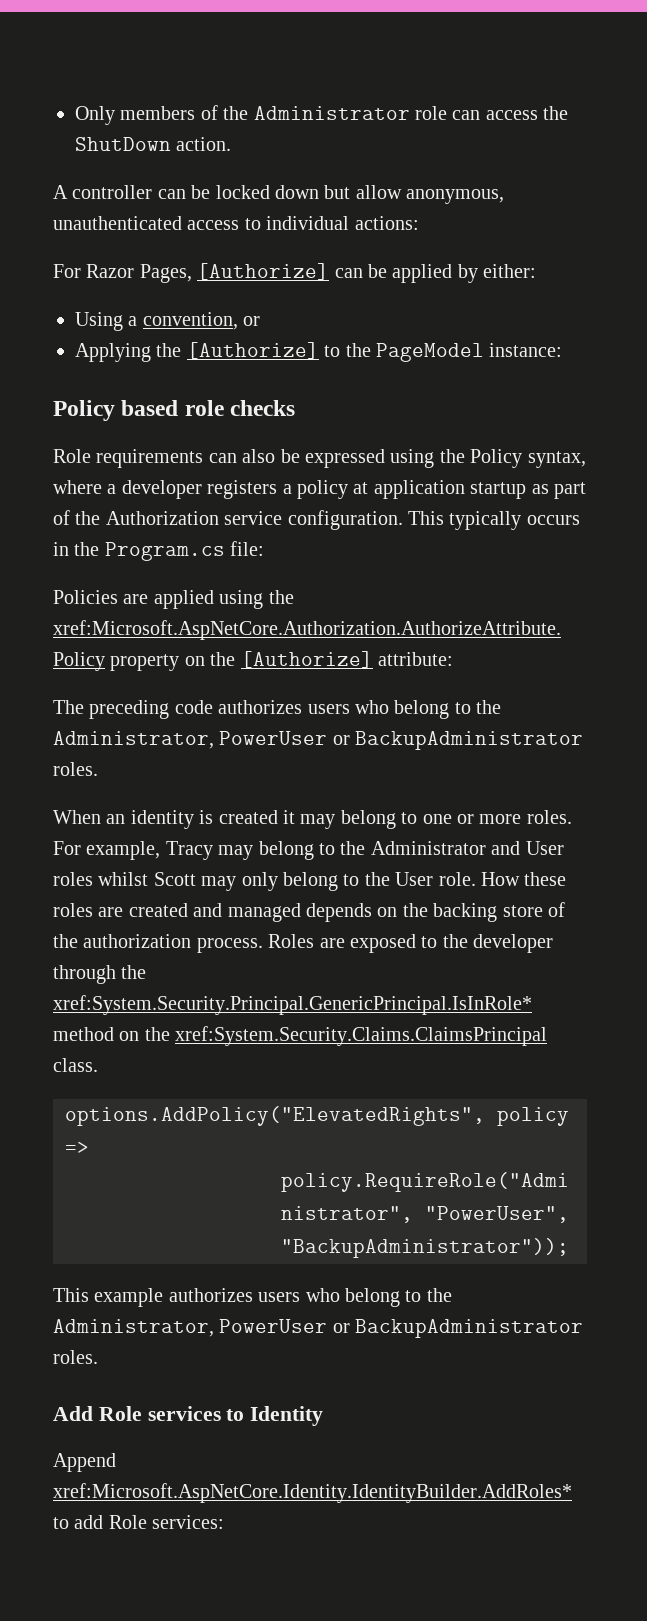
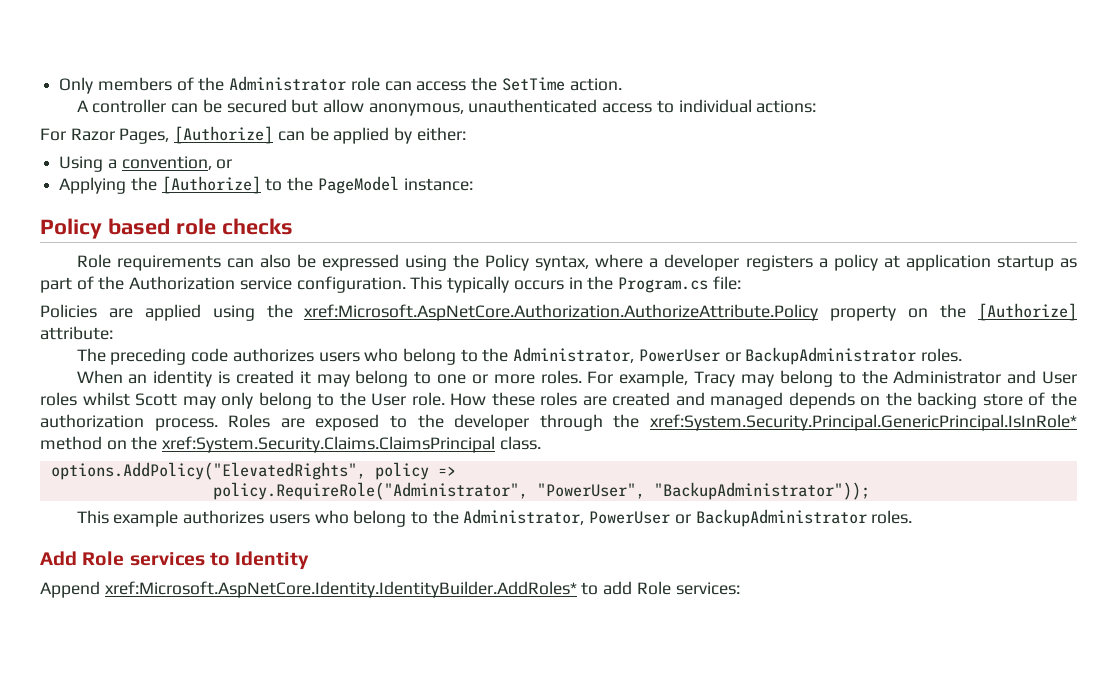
- Only members of the Administrator role can access the ShutDown action.
+ Only members of the Administrator role can access the SetTime action.
- A controller can be locked down but allow anonymous, unauthenticated access to individual actions:
+ A controller can be secured but allow anonymous, unauthenticated access to individual actions:

